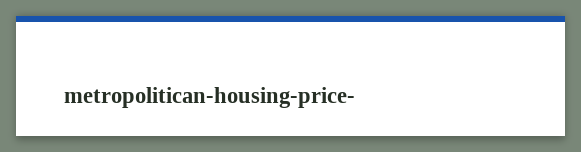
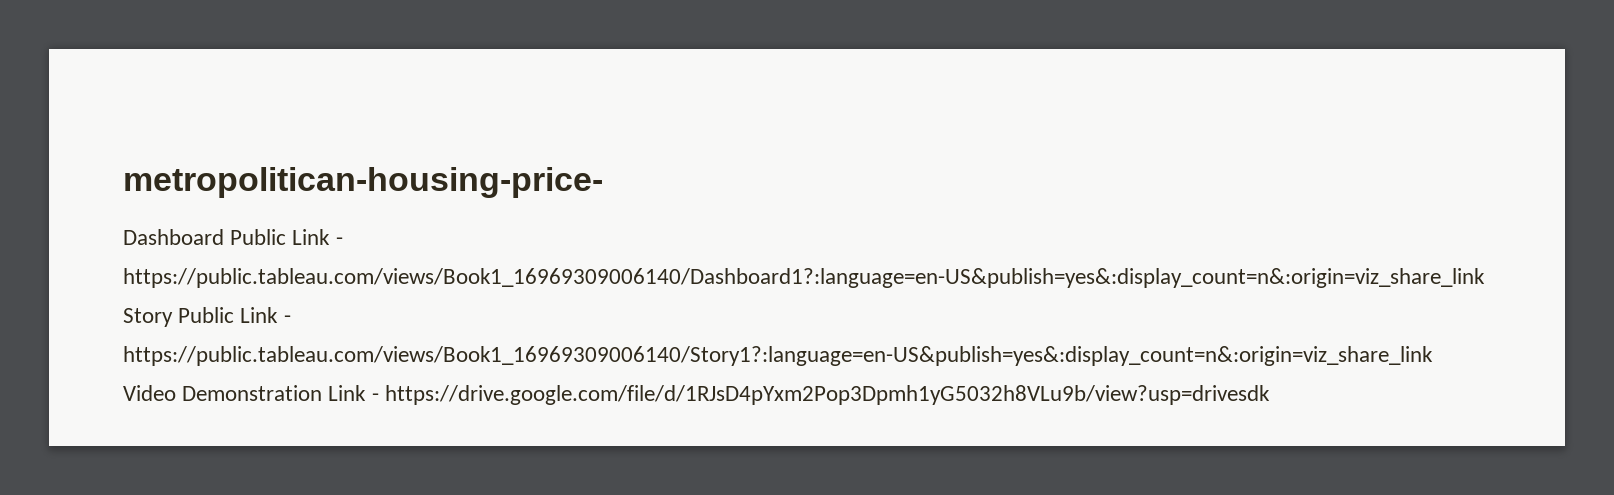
+ Dashboard Public Link - https://public.tableau.com/views/Book1_16969309006140/Dashboard1?:language=en-US&publish=yes&:display_count=n&:origin=viz_share_link Story Public Link - https://public.tableau.com/views/Book1_16969309006140/Story1?:language=en-US&publish=yes&:display_count=n&:origin=viz_share_link Video Demonstration Link - https://drive.google.com/file/d/1RJsD4pYxm2Pop3Dpmh1yG5032h8VLu9b/view?usp=drivesdk

